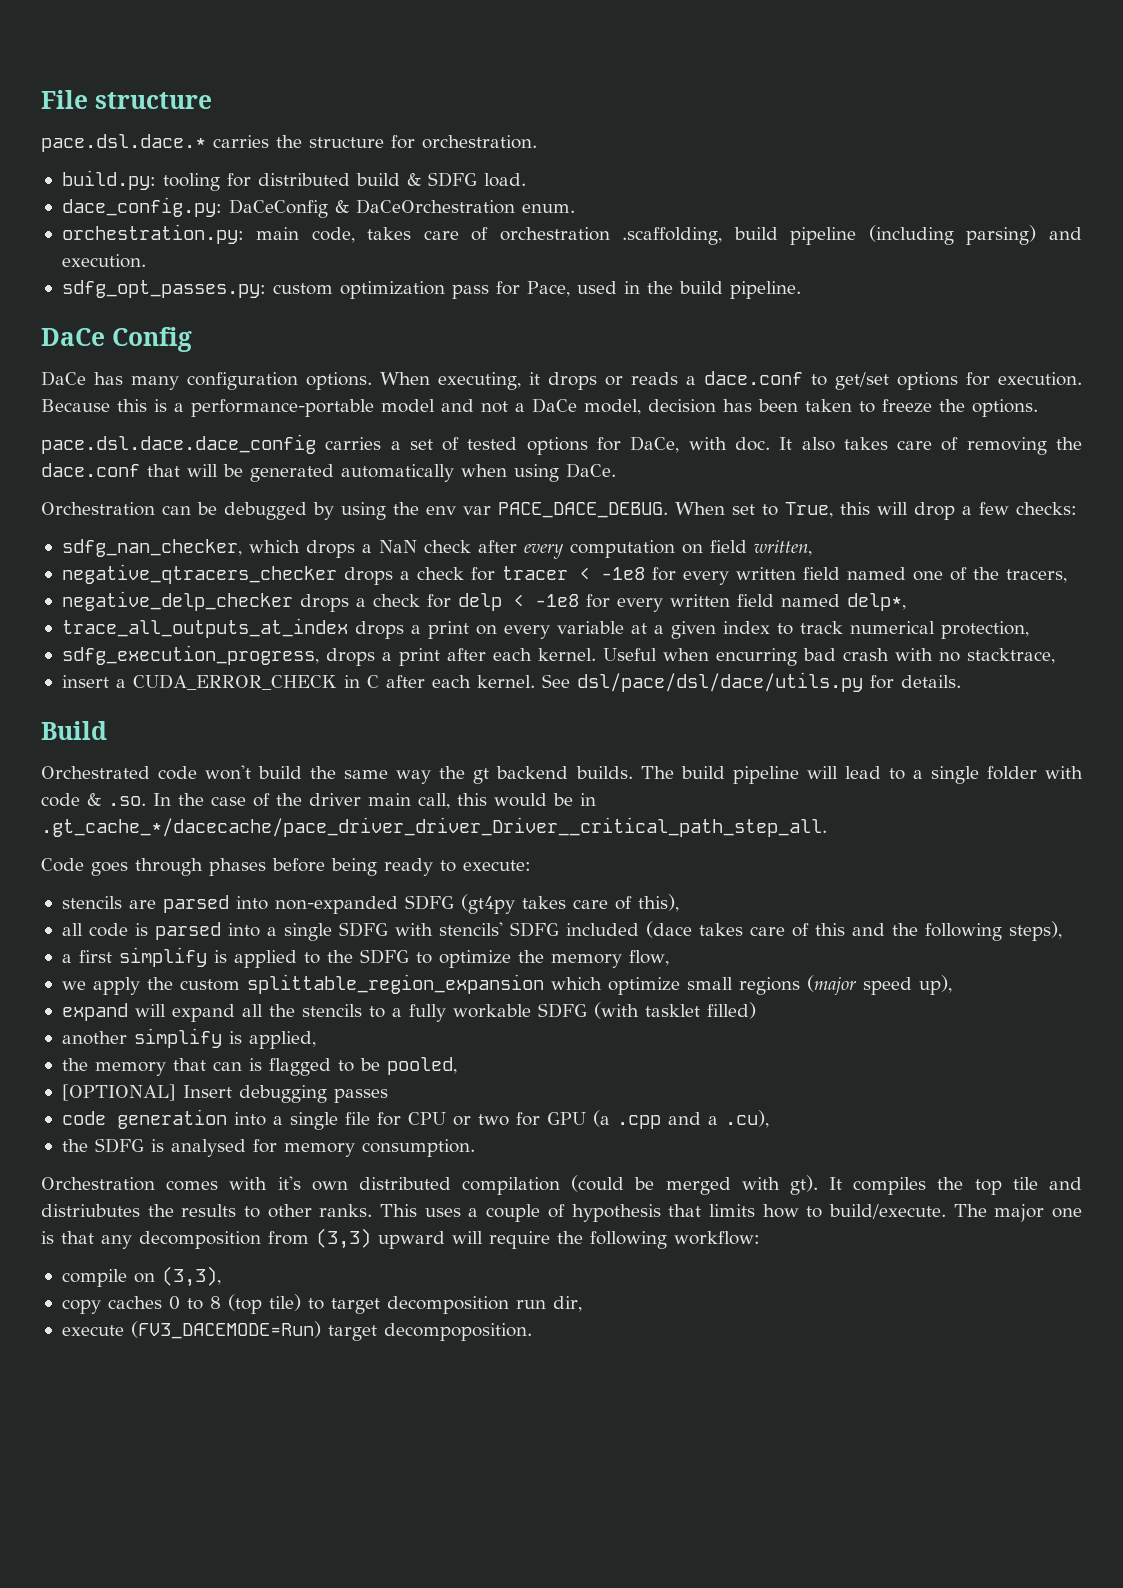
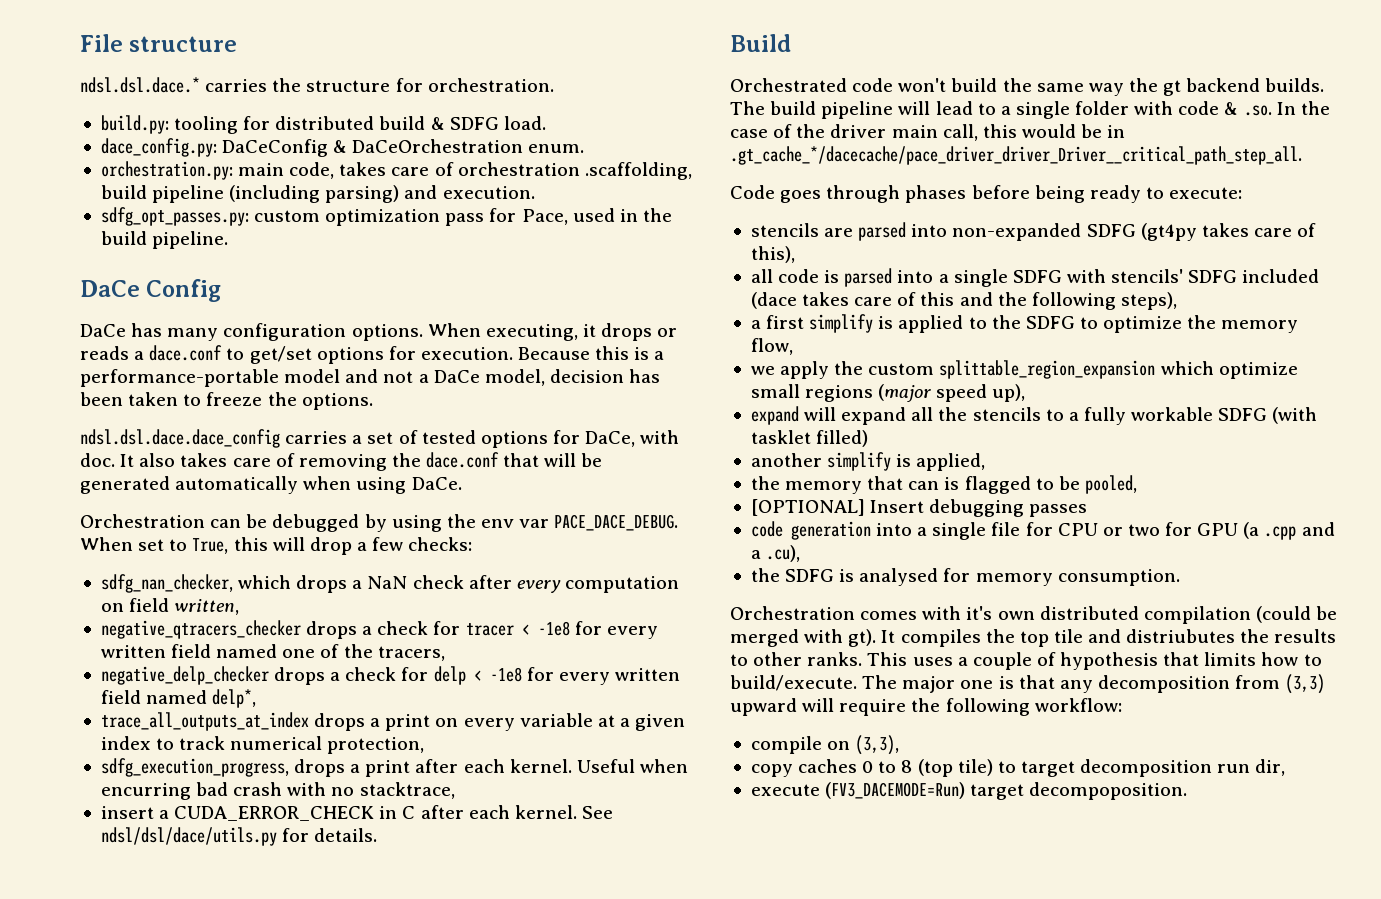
- pace.dsl.dace.* carries the structure for orchestration.
+ ndsl.dsl.dace.* carries the structure for orchestration.
- pace.dsl.dace.dace_config carries a set of tested options for DaCe, with doc.
+ ndsl.dsl.dace.dace_config carries a set of tested options for DaCe, with doc.
- See dsl/pace/dsl/dace/utils.py for details.
+ See ndsl/dsl/dace/utils.py for details.

